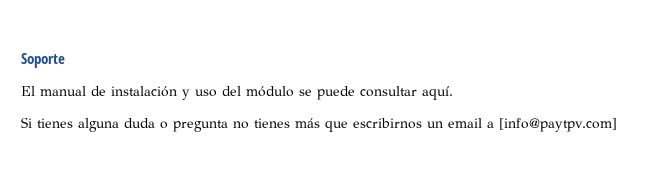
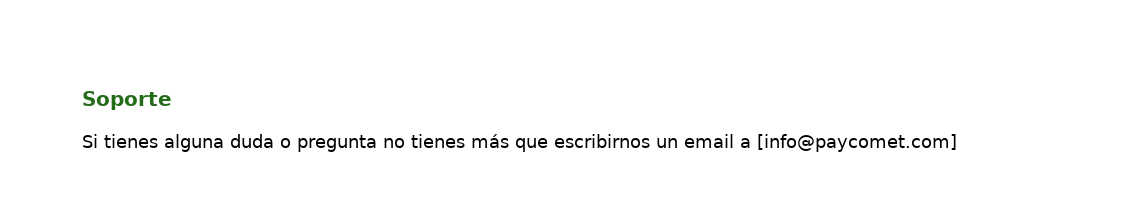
- El manual de instalación y uso del módulo se puede consultar aquí.
- Si tienes alguna duda o pregunta no tienes más que escribirnos un email a [info@paytpv.com]
+ Si tienes alguna duda o pregunta no tienes más que escribirnos un email a [info@paycomet.com]

